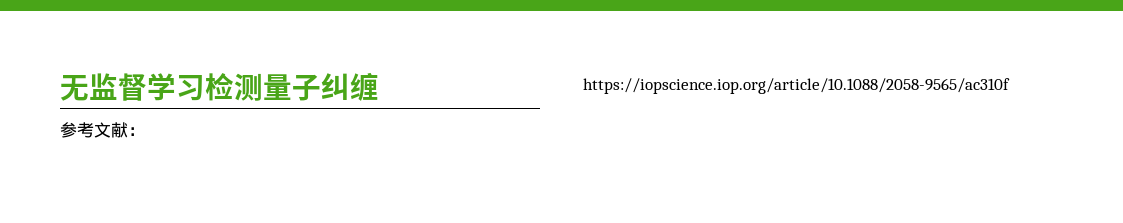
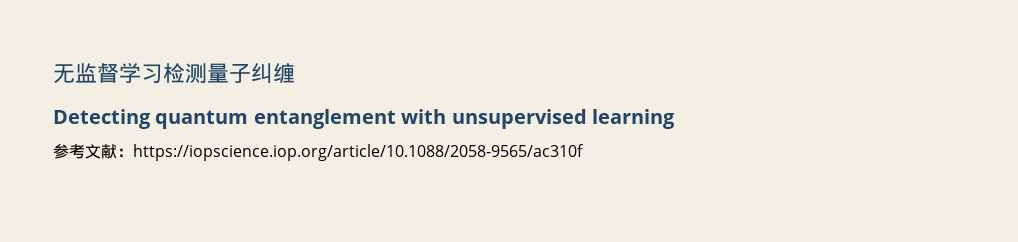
+ Detecting quantum entanglement with unsupervised learning

